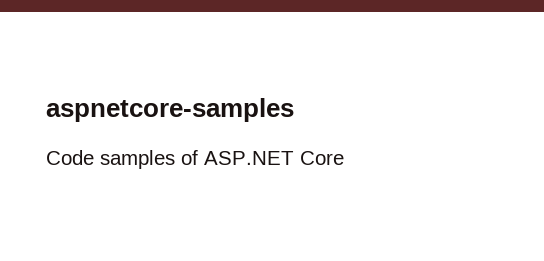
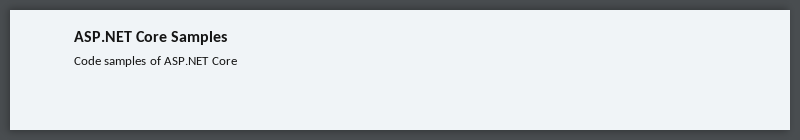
- aspnetcore-samples
+ ASP.NET Core Samples

